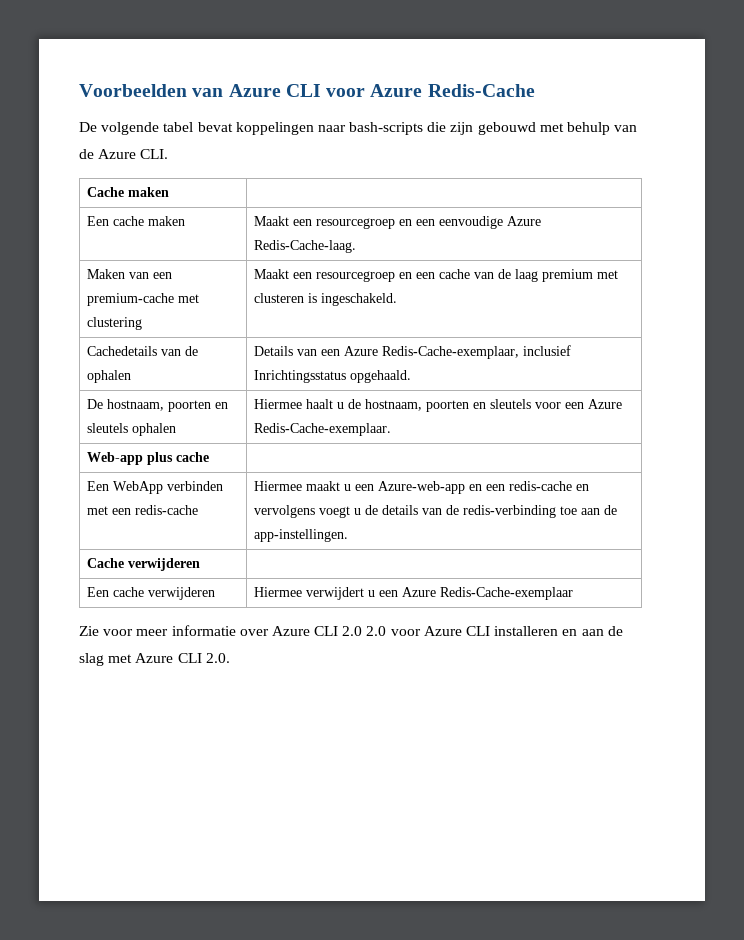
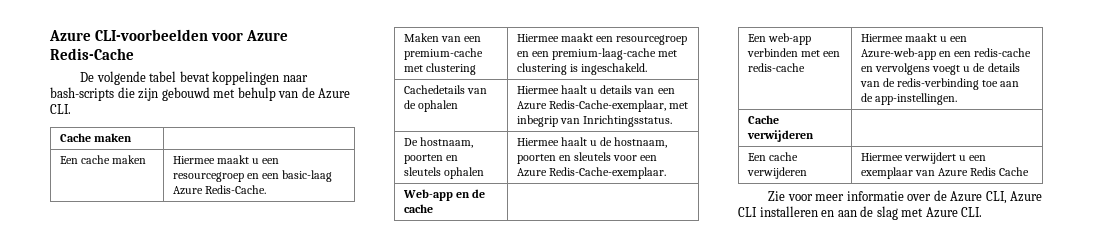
- Voorbeelden van Azure CLI voor Azure Redis-Cache
+ Azure CLI-voorbeelden voor Azure Redis-Cache
- Een cache maken | Maakt een resourcegroep en een eenvoudige Azure Redis-Cache-laag.
+ Een cache maken | Hiermee maakt u een resourcegroep en een basic-laag Azure Redis-Cache.
- Maken van een premium-cache met clustering | Maakt een resourcegroep en een cache van de laag premium met clusteren is ingeschakeld.
+ Maken van een premium-cache met clustering | Hiermee maakt een resourcegroep en een premium-laag-cache met clustering is ingeschakeld.
- Cachedetails van de ophalen | Details van een Azure Redis-Cache-exemplaar, inclusief Inrichtingsstatus opgehaald.
+ Cachedetails van de ophalen | Hiermee haalt u details van een Azure Redis-Cache-exemplaar, met inbegrip van Inrichtingsstatus.
- Web-app plus cache |
+ Web-app en de cache |
- Een WebApp verbinden met een redis-cache | Hiermee maakt u een Azure-web-app en een redis-cache en vervolgens voegt u de details van de redis-verbinding toe aan de app-instellingen.
+ Een web-app verbinden met een redis-cache | Hiermee maakt u een Azure-web-app en een redis-cache en vervolgens voegt u de details van de redis-verbinding toe aan de app-instellingen.
- Een cache verwijderen | Hiermee verwijdert u een Azure Redis-Cache-exemplaar
+ Een cache verwijderen | Hiermee verwijdert u een exemplaar van Azure Redis Cache
- Zie voor meer informatie over Azure CLI 2.0 2.0 voor Azure CLI installeren en aan de slag met Azure CLI 2.0.
+ Zie voor meer informatie over de Azure CLI, Azure CLI installeren en aan de slag met Azure CLI.

